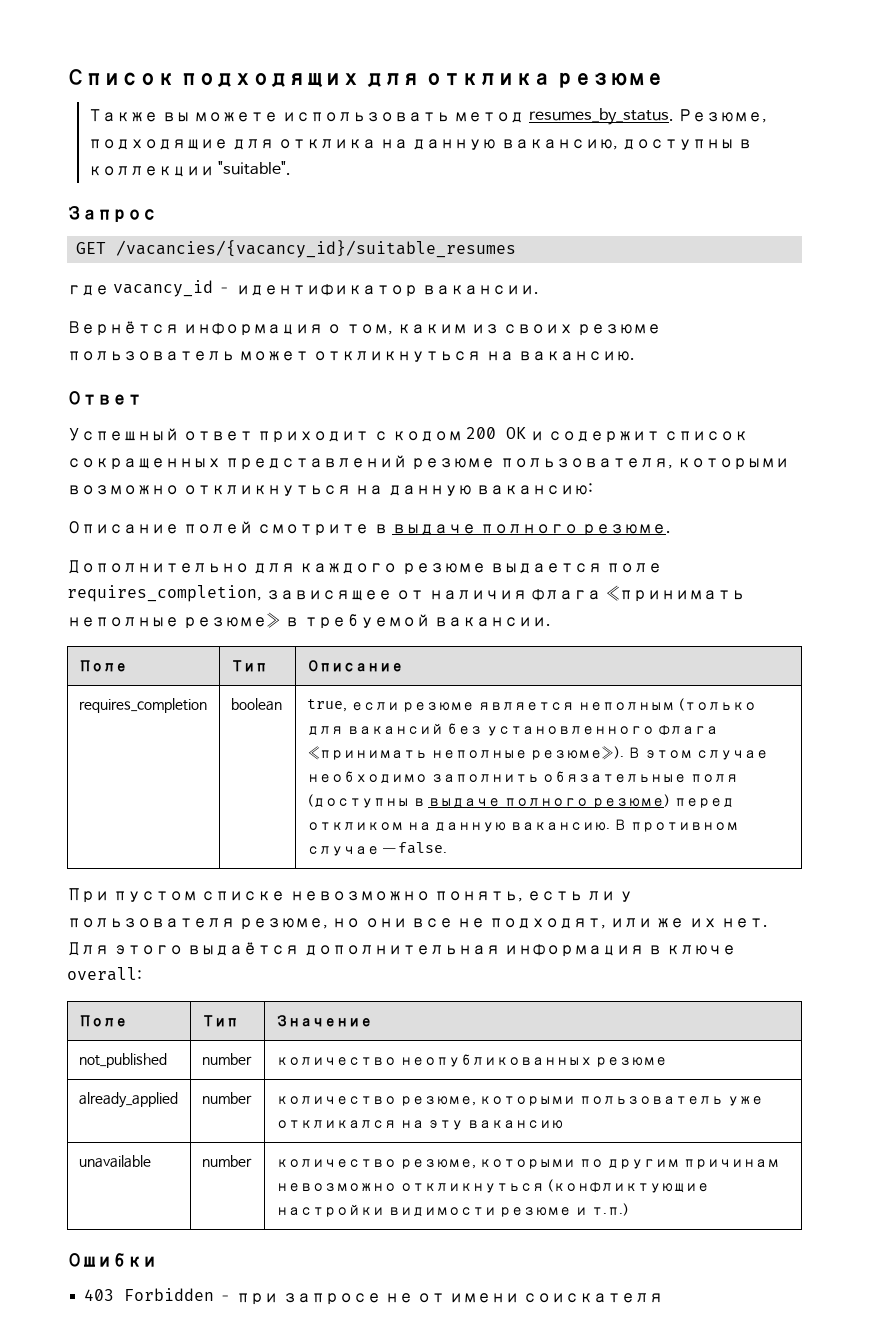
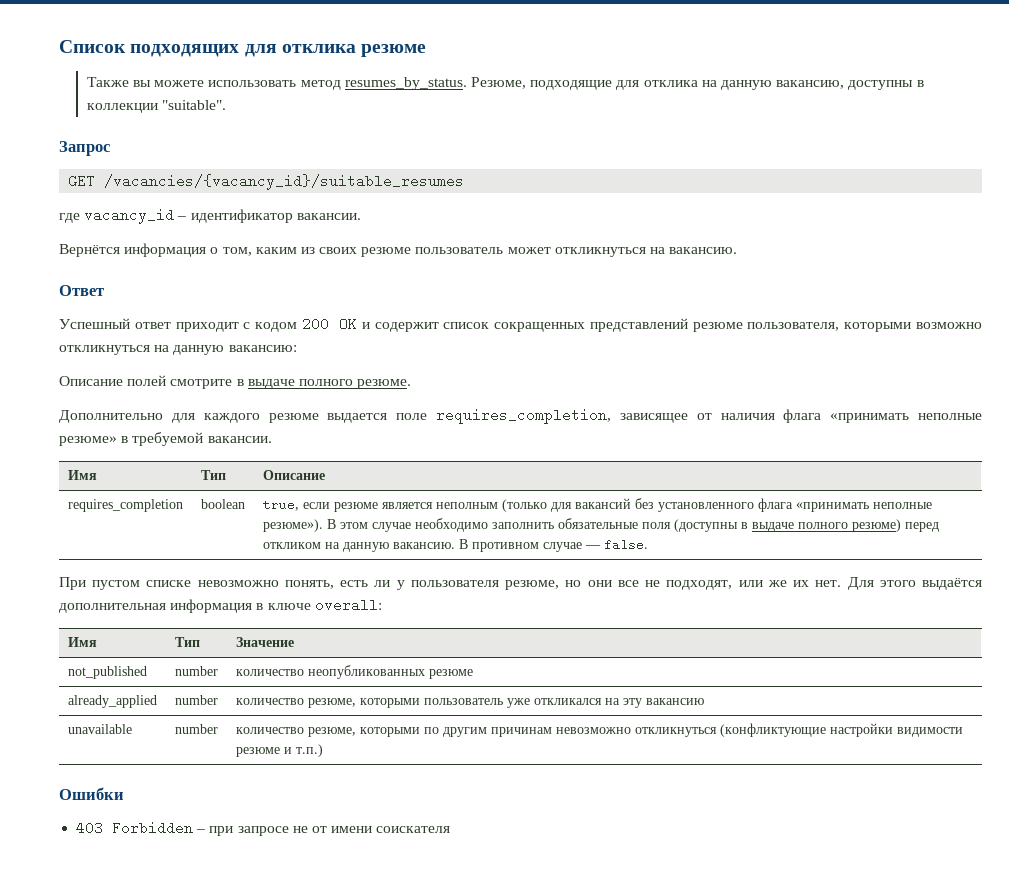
- Поле | Тип | Описание
+ Имя | Тип | Описание
- Поле | Тип | Значение
+ Имя | Тип | Значение

